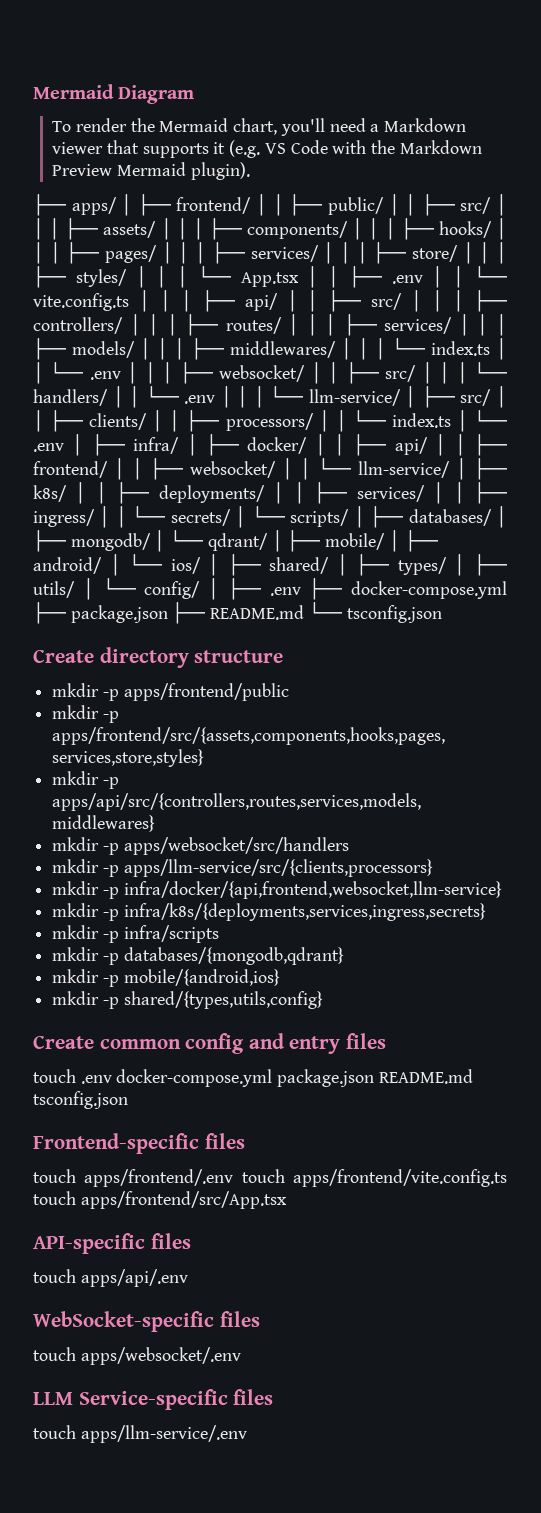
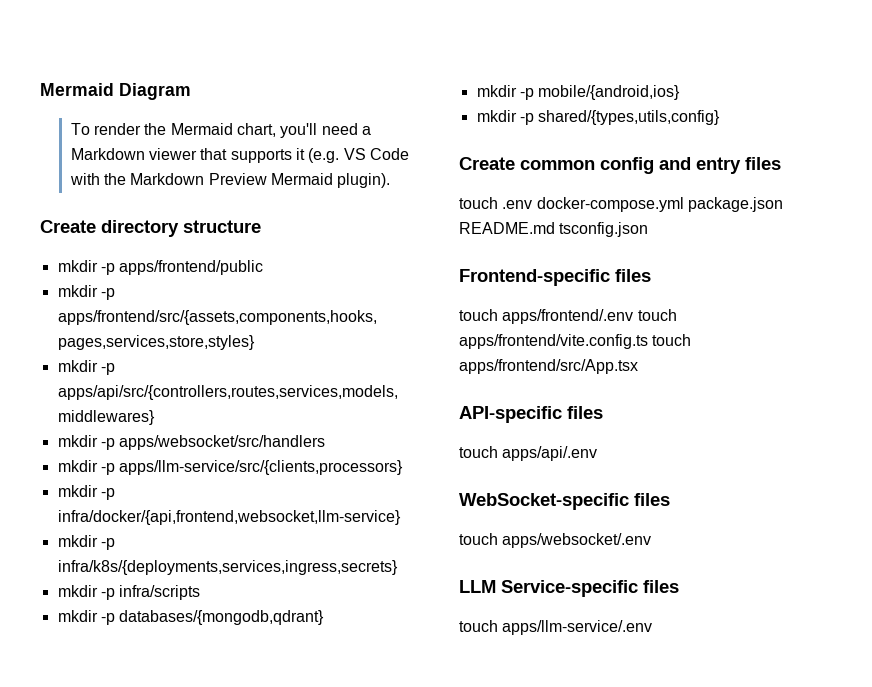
- ├── apps/ │ ├── frontend/ │ │ ├── public/ │ │ ├── src/ │ │ │ ├── assets/ │ │ │ ├── components/ │ │ │ ├── hooks/ │ │ │ ├── pages/ │ │ │ ├── services/ │ │ │ ├── store/ │ │ │ ├── styles/ │ │ │ └── App.tsx │ │ ├── .env │ │ └── vite.config.ts │ │ │ ├── api/ │ │ ├── src/ │ │ │ ├── controllers/ │ │ │ ├── routes/ │ │ │ ├── services/ │ │ │ ├── models/ │ │ │ ├── middlewares/ │ │ │ └── index.ts │ │ └── .env │ │ │ ├── websocket/ │ │ ├── src/ │ │ │ └── handlers/ │ │ └── .env │ │ │ └── llm-service/ │ ├── src/ │ │ ├── clients/ │ │ ├── processors/ │ │ └── index.ts │ └── .env │ ├── infra/ │ ├── docker/ │ │ ├── api/ │ │ ├── frontend/ │ │ ├── websocket/ │ │ └── llm-service/ │ ├── k8s/ │ │ ├── deployments/ │ │ ├── services/ │ │ ├── ingress/ │ │ └── secrets/ │ └── scripts/ │ ├── databases/ │ ├── mongodb/ │ └── qdrant/ │ ├── mobile/ │ ├── android/ │ └── ios/ │ ├── shared/ │ ├── types/ │ ├── utils/ │ └── config/ │ ├── .env ├── docker-compose.yml ├── package.json ├── README.md └── tsconfig.json

